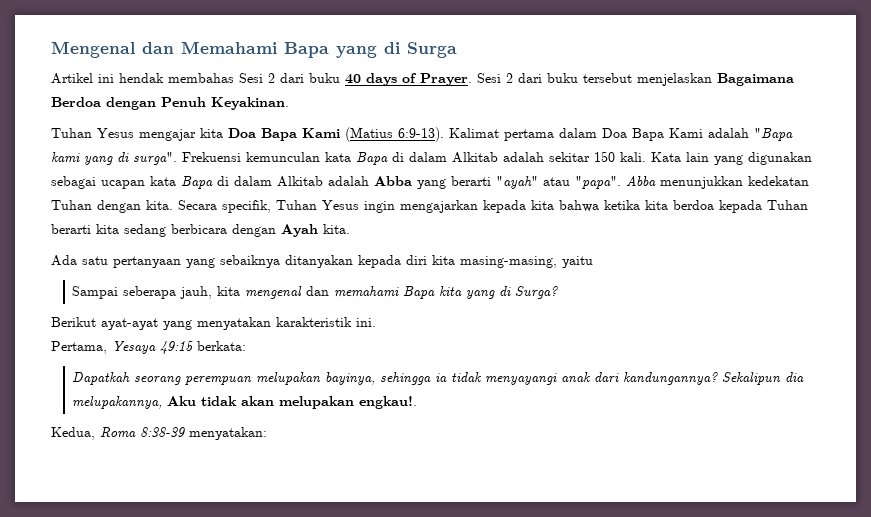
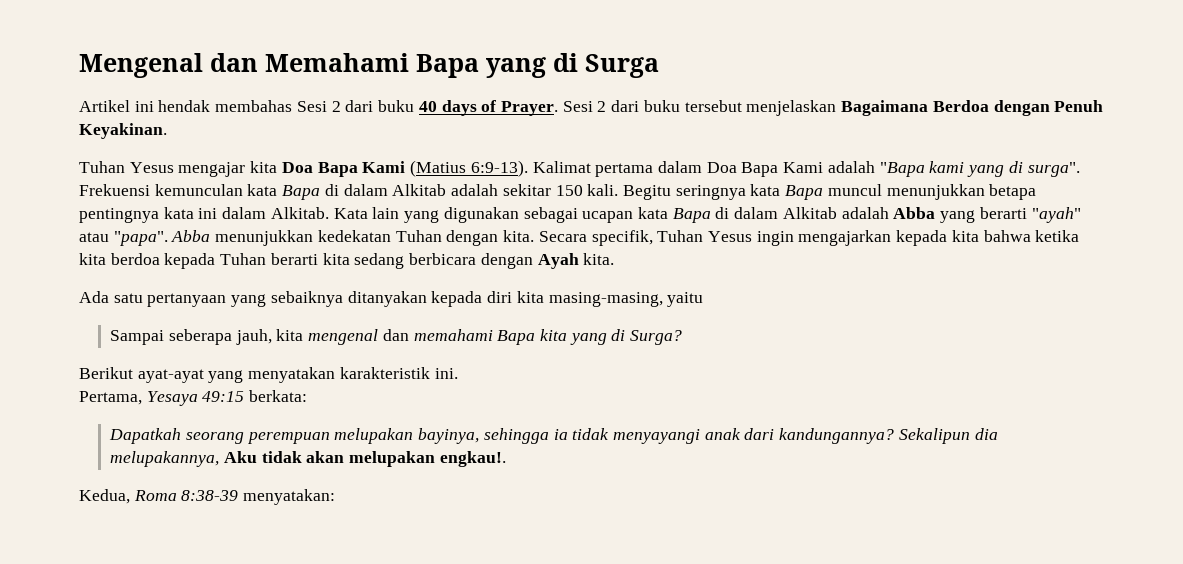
+ Begitu seringnya kata Bapa muncul menunjukkan betapa pentingnya kata ini dalam Alkitab.

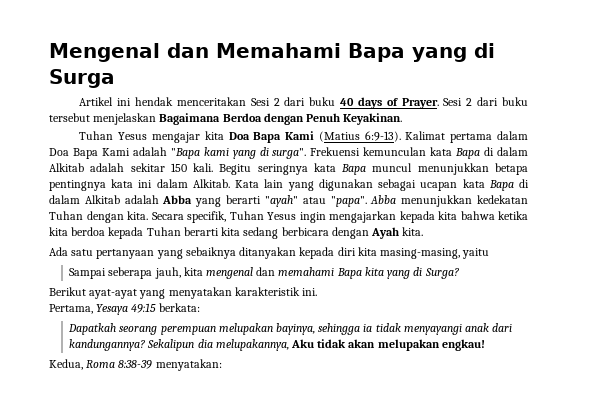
- Artikel ini hendak membahas Sesi 2 dari buku 40 days of Prayer.
+ Artikel ini hendak menceritakan Sesi 2 dari buku 40 days of Prayer.
- Sekalipun dia melupakannya, Aku tidak akan melupakan engkau!.
+ Sekalipun dia melupakannya, Aku tidak akan melupakan engkau!

